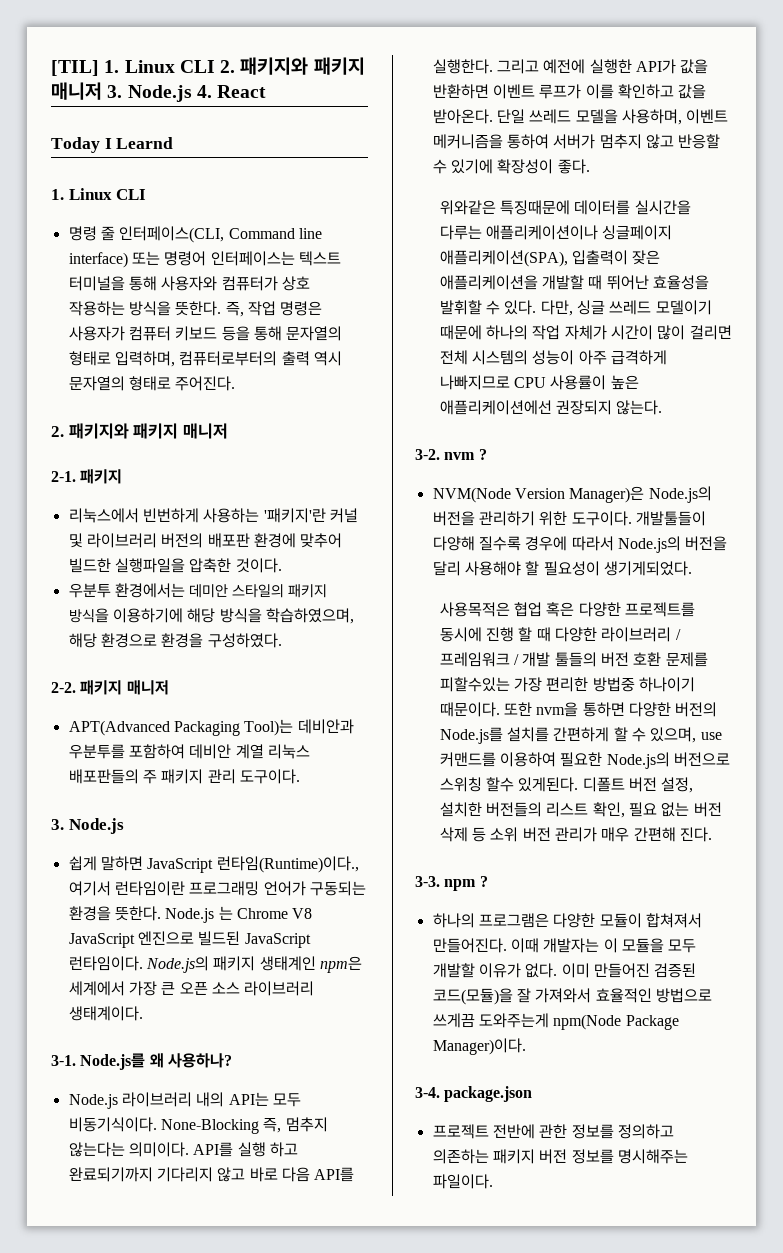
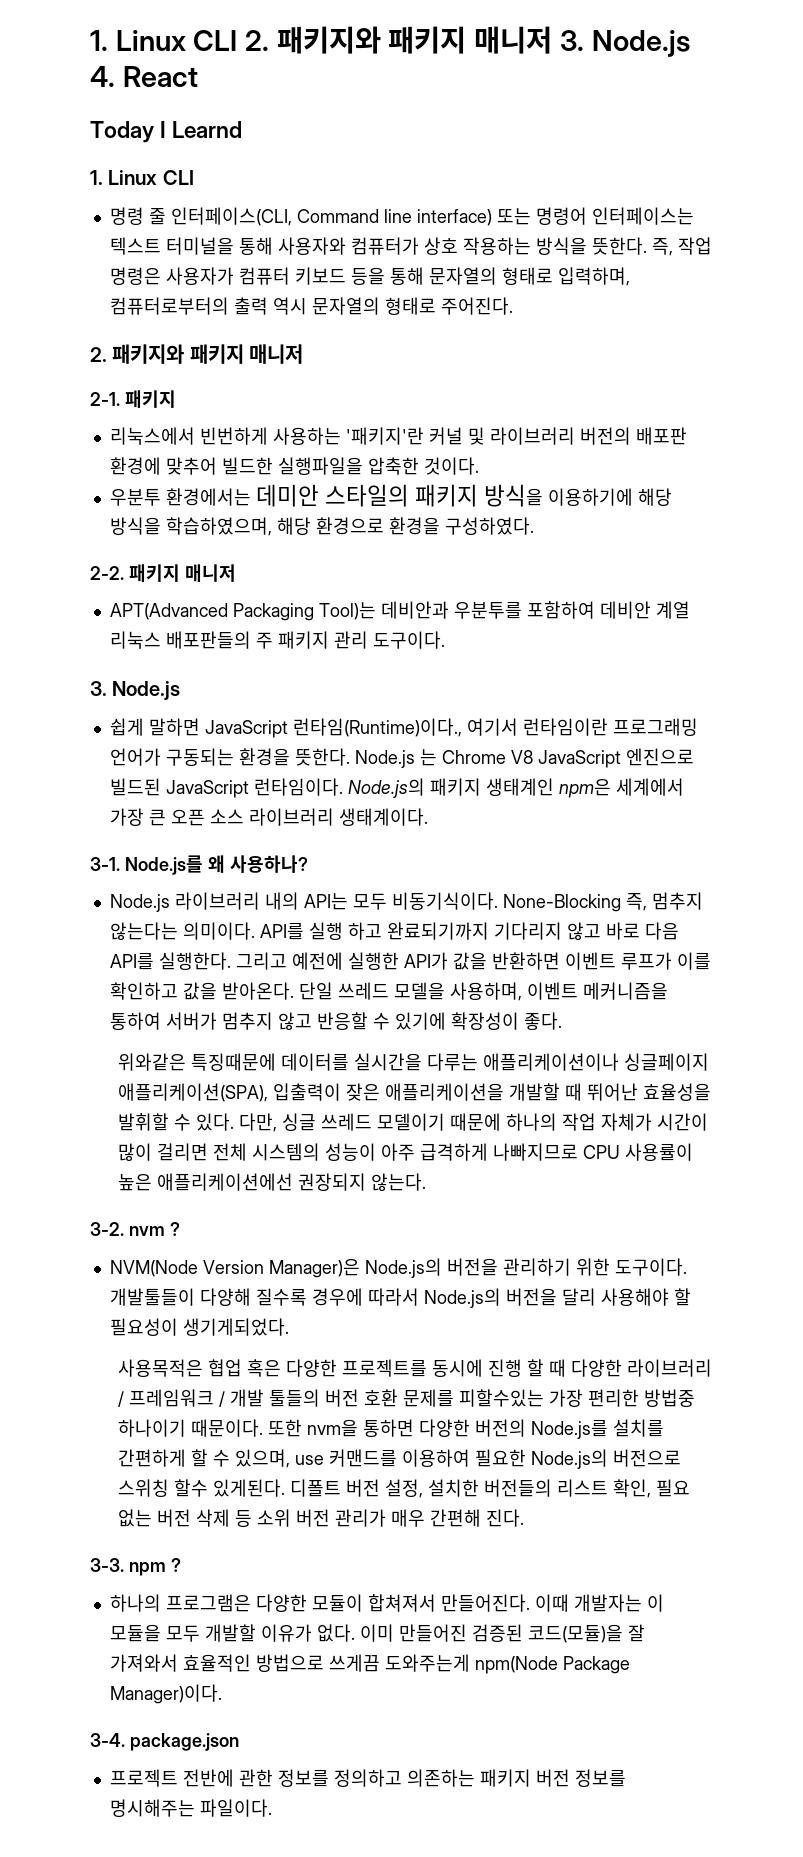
- [TIL] 1. Linux CLI 2. 패키지와 패키지 매니저 3. Node.js 4. React
+ 1. Linux CLI 2. 패키지와 패키지 매니저 3. Node.js 4. React

